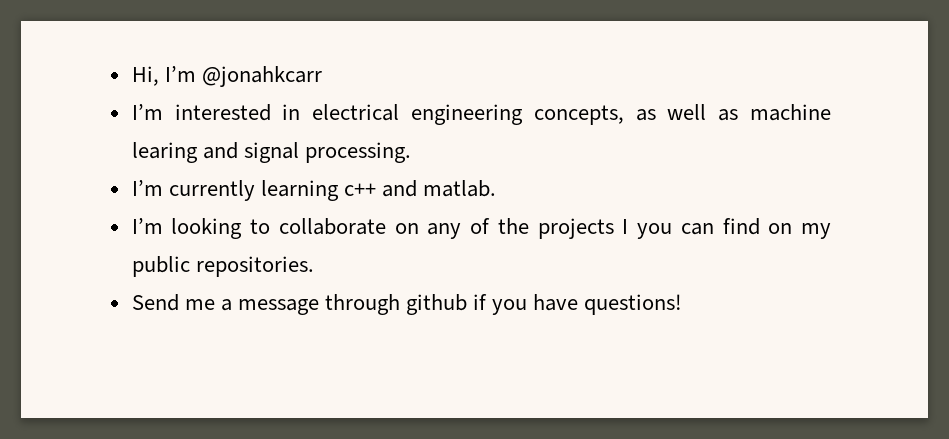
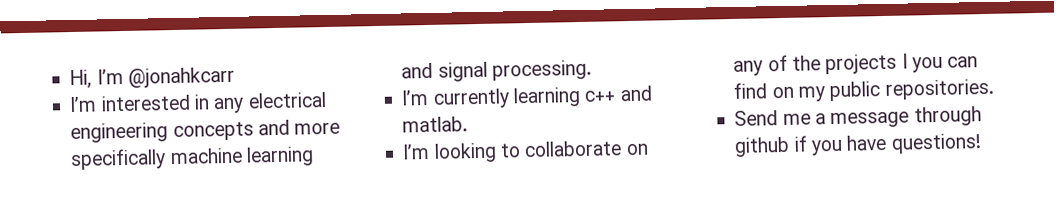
- I’m interested in electrical engineering concepts, as well as machine learing and signal processing.
+ I’m interested in any electrical engineering concepts and more specifically machine learning and signal processing.

